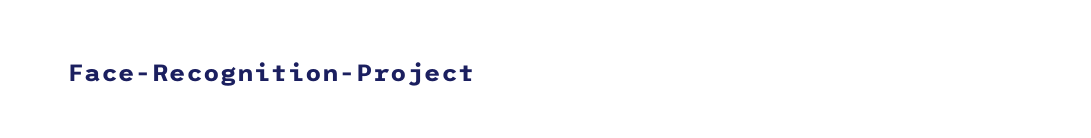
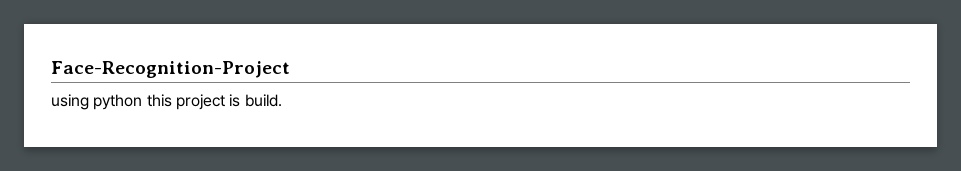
+ using python this project is build.

